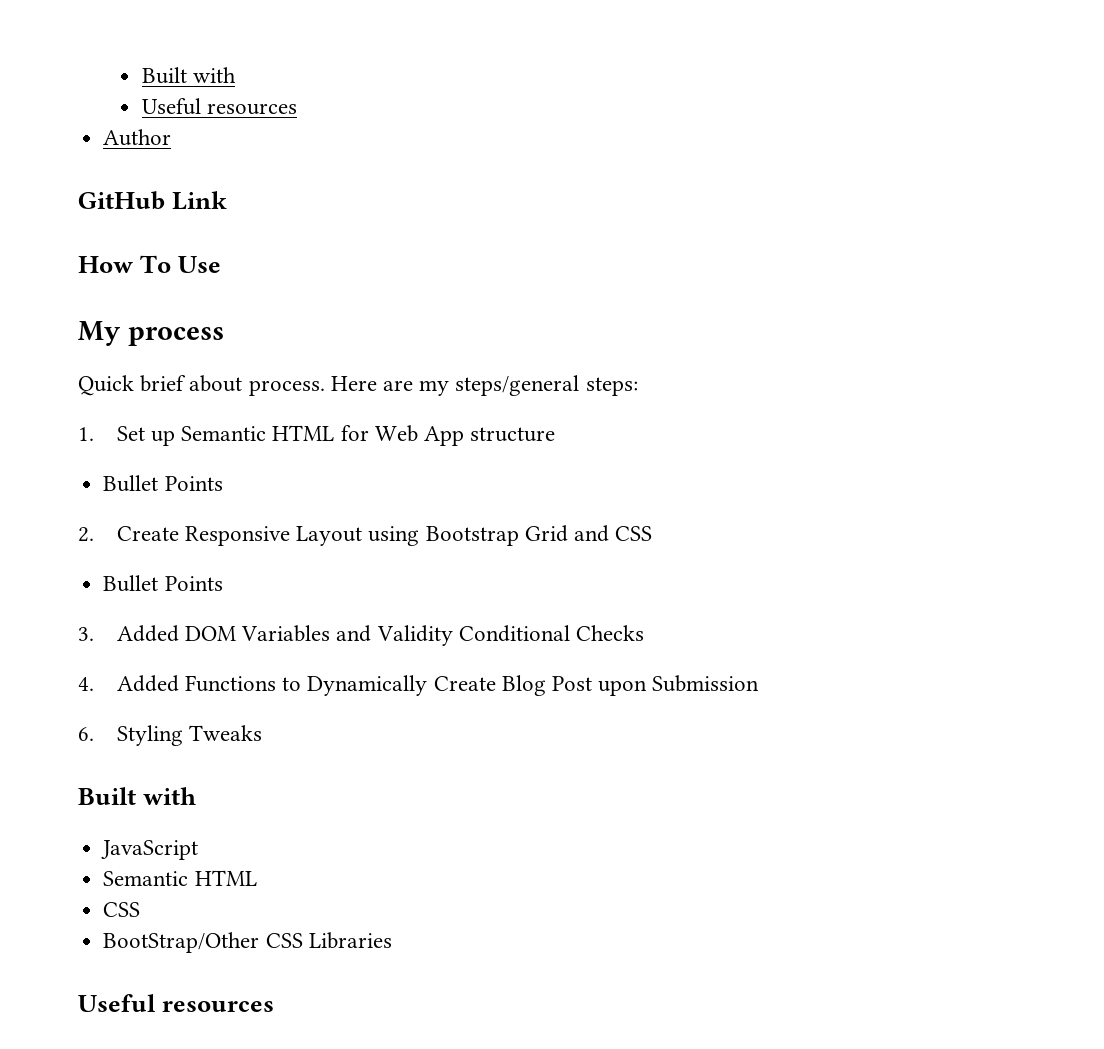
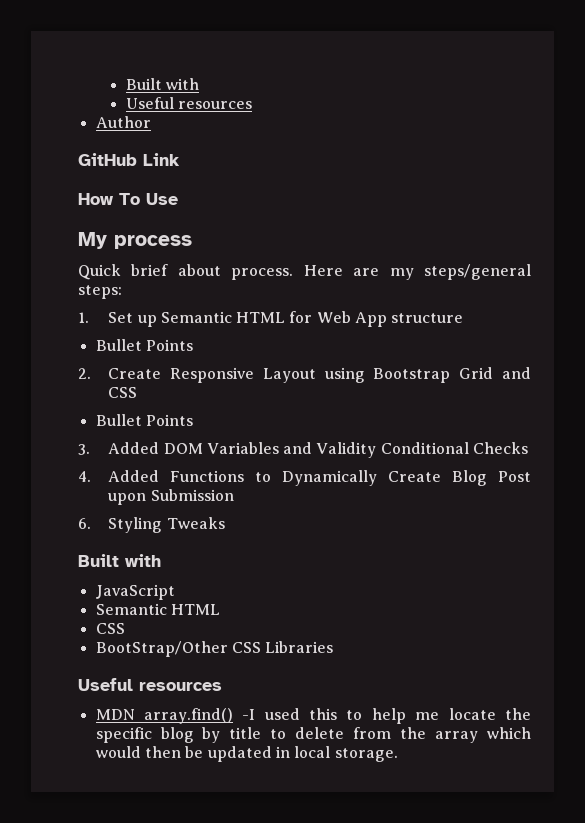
+ MDN array.find() -I used this to help me locate the specific blog by title to delete from the array which would then be updated in local storage.

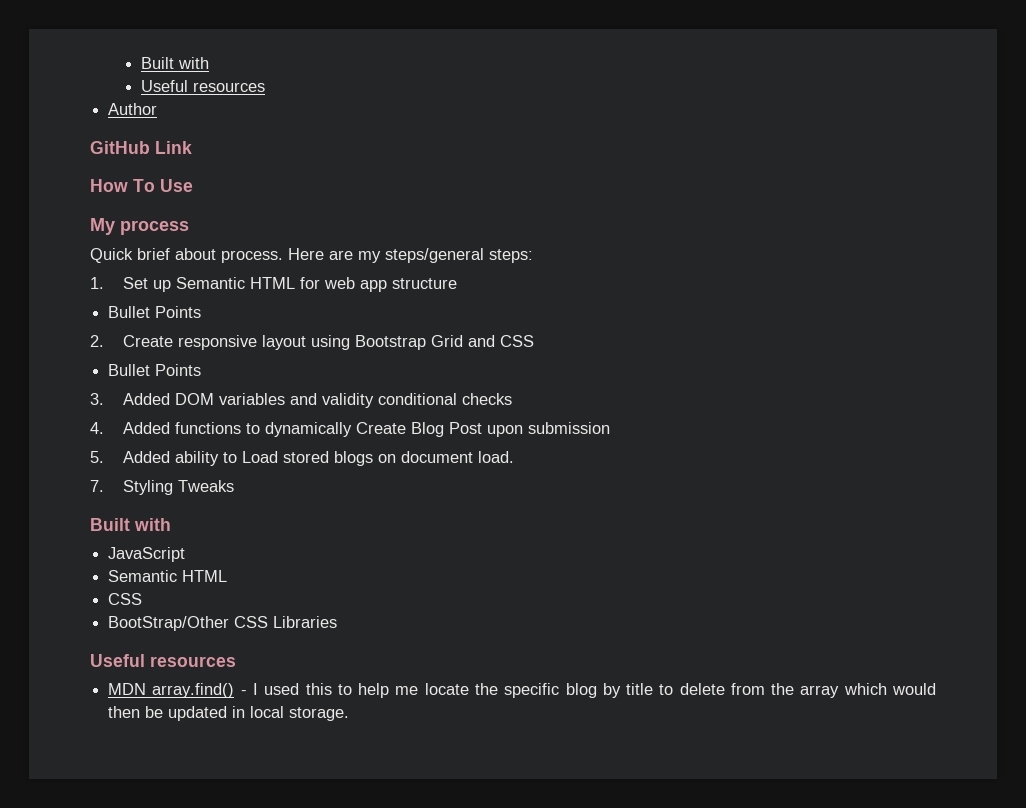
- 1. Set up Semantic HTML for Web App structure
+ 1. Set up Semantic HTML for web app structure
- 2. Create Responsive Layout using Bootstrap Grid and CSS
+ 2. Create responsive layout using Bootstrap Grid and CSS
- 3. Added DOM Variables and Validity Conditional Checks
+ 3. Added DOM variables and validity conditional checks
- 4. Added Functions to Dynamically Create Blog Post upon Submission
- 6. Styling Tweaks
+ 4. Added functions to dynamically Create Blog Post upon submission
+ 5. Added ability to Load stored blogs on document load.
+ 7. Styling Tweaks
- MDN array.find() -I used this to help me locate the specific blog by title to delete from the array which would then be updated in local storage.
+ MDN array.find() - I used this to help me locate the specific blog by title to delete from the array which would then be updated in local storage.

